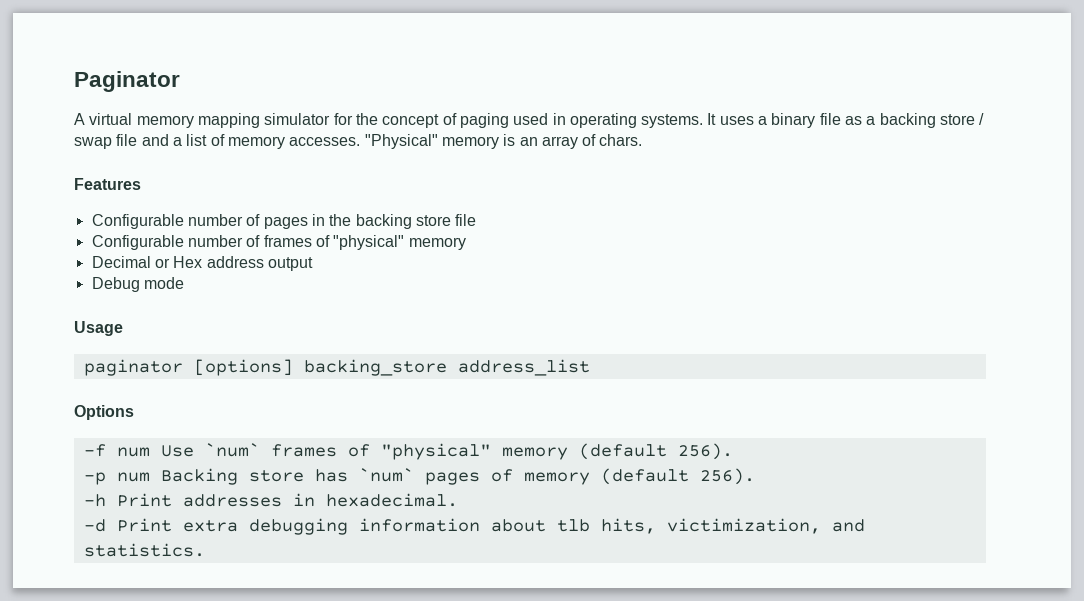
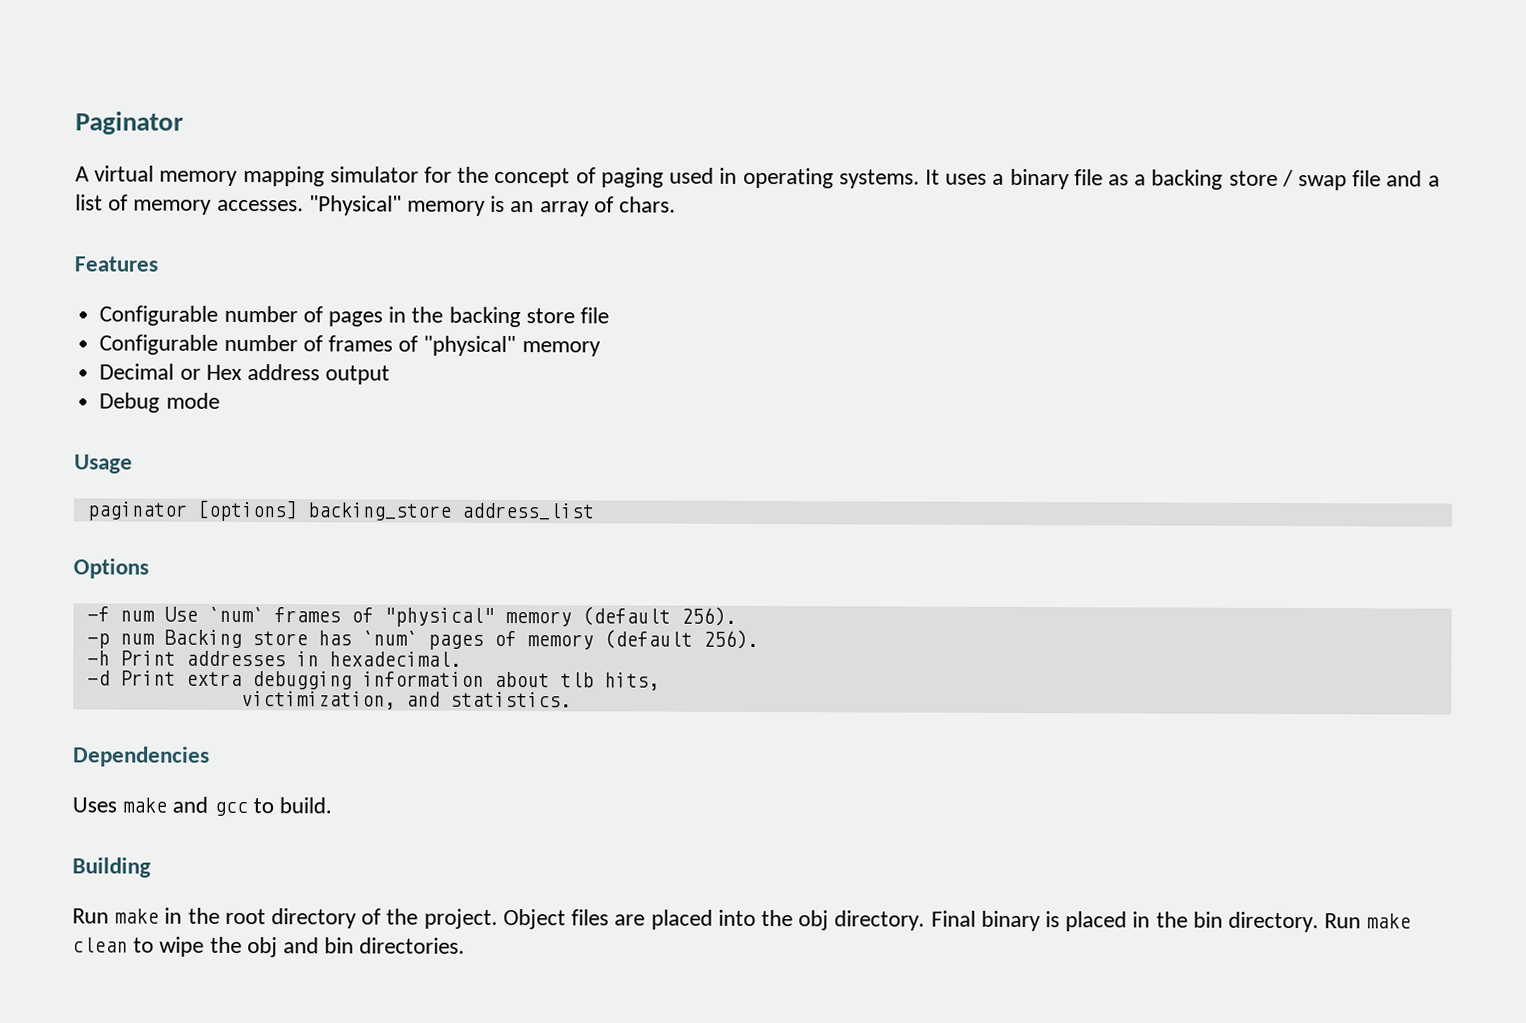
- -d Print extra debugging information about tlb hits, victimization, and statistics.
+ -d Print extra debugging information about tlb hits,
+ victimization, and statistics.
+ Dependencies
+ Uses make and gcc to build.
+ Building
+ Run make in the root directory of the project. Object files are placed into the obj directory. Final binary is placed in the bin directory. Run make clean to wipe the obj and bin directories.

